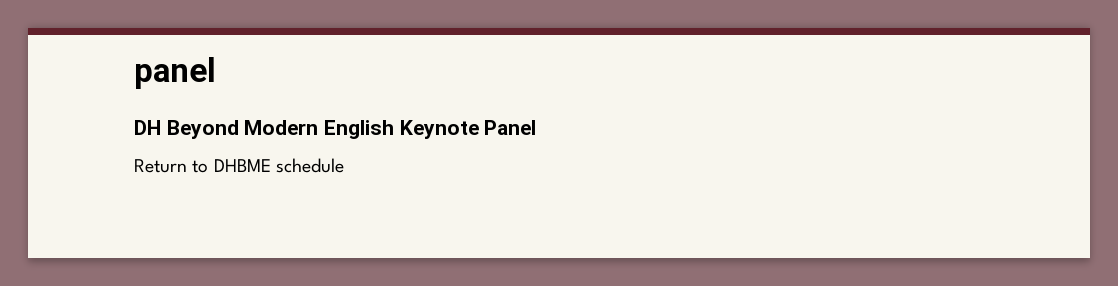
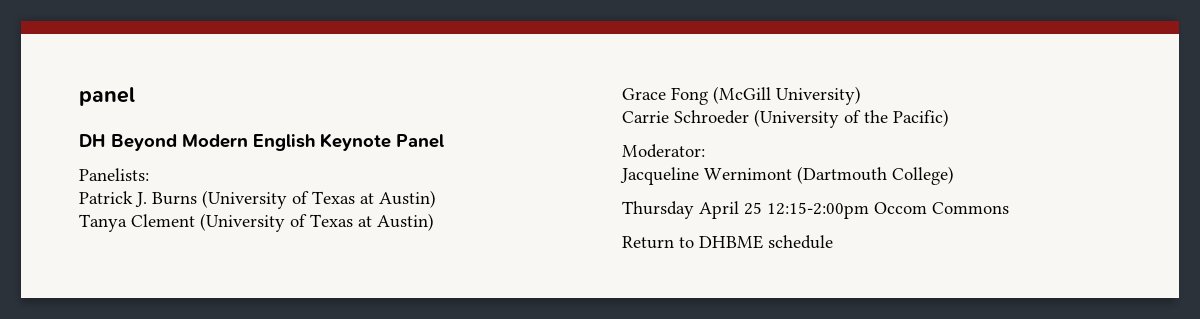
+ Panelists:
+ Patrick J. Burns (University of Texas at Austin)
+ Tanya Clement (University of Texas at Austin)
+ Grace Fong (McGill University)
+ Carrie Schroeder (University of the Pacific)
+ Moderator:
+ Jacqueline Wernimont (Dartmouth College)
+ Thursday April 25 12:15-2:00pm Occom Commons

